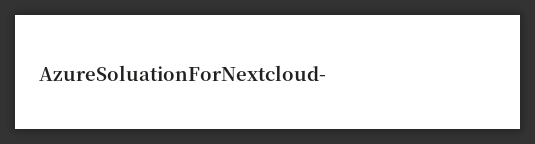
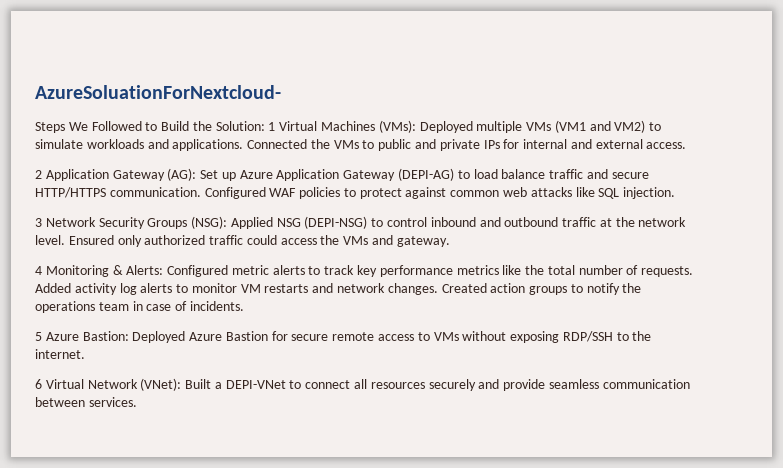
+ Steps We Followed to Build the Solution: 1 Virtual Machines (VMs): Deployed multiple VMs (VM1 and VM2) to simulate workloads and applications. Connected the VMs to public and private IPs for internal and external access.
+ 2 Application Gateway (AG): Set up Azure Application Gateway (DEPI-AG) to load balance traffic and secure HTTP/HTTPS communication. Configured WAF policies to protect against common web attacks like SQL injection.
+ 3 Network Security Groups (NSG): Applied NSG (DEPI-NSG) to control inbound and outbound traffic at the network level. Ensured only authorized traffic could access the VMs and gateway.
+ 4 Monitoring & Alerts: Configured metric alerts to track key performance metrics like the total number of requests. Added activity log alerts to monitor VM restarts and network changes. Created action groups to notify the operations team in case of incidents.
+ 5 Azure Bastion: Deployed Azure Bastion for secure remote access to VMs without exposing RDP/SSH to the internet.
+ 6 Virtual Network (VNet): Built a DEPI-VNet to connect all resources securely and provide seamless communication between services.

